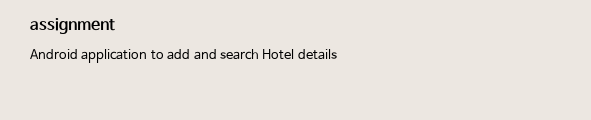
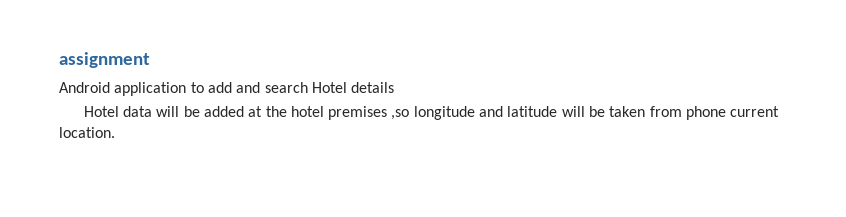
+ Hotel data will be added at the hotel premises ,so longitude and latitude will be taken from phone current location.

